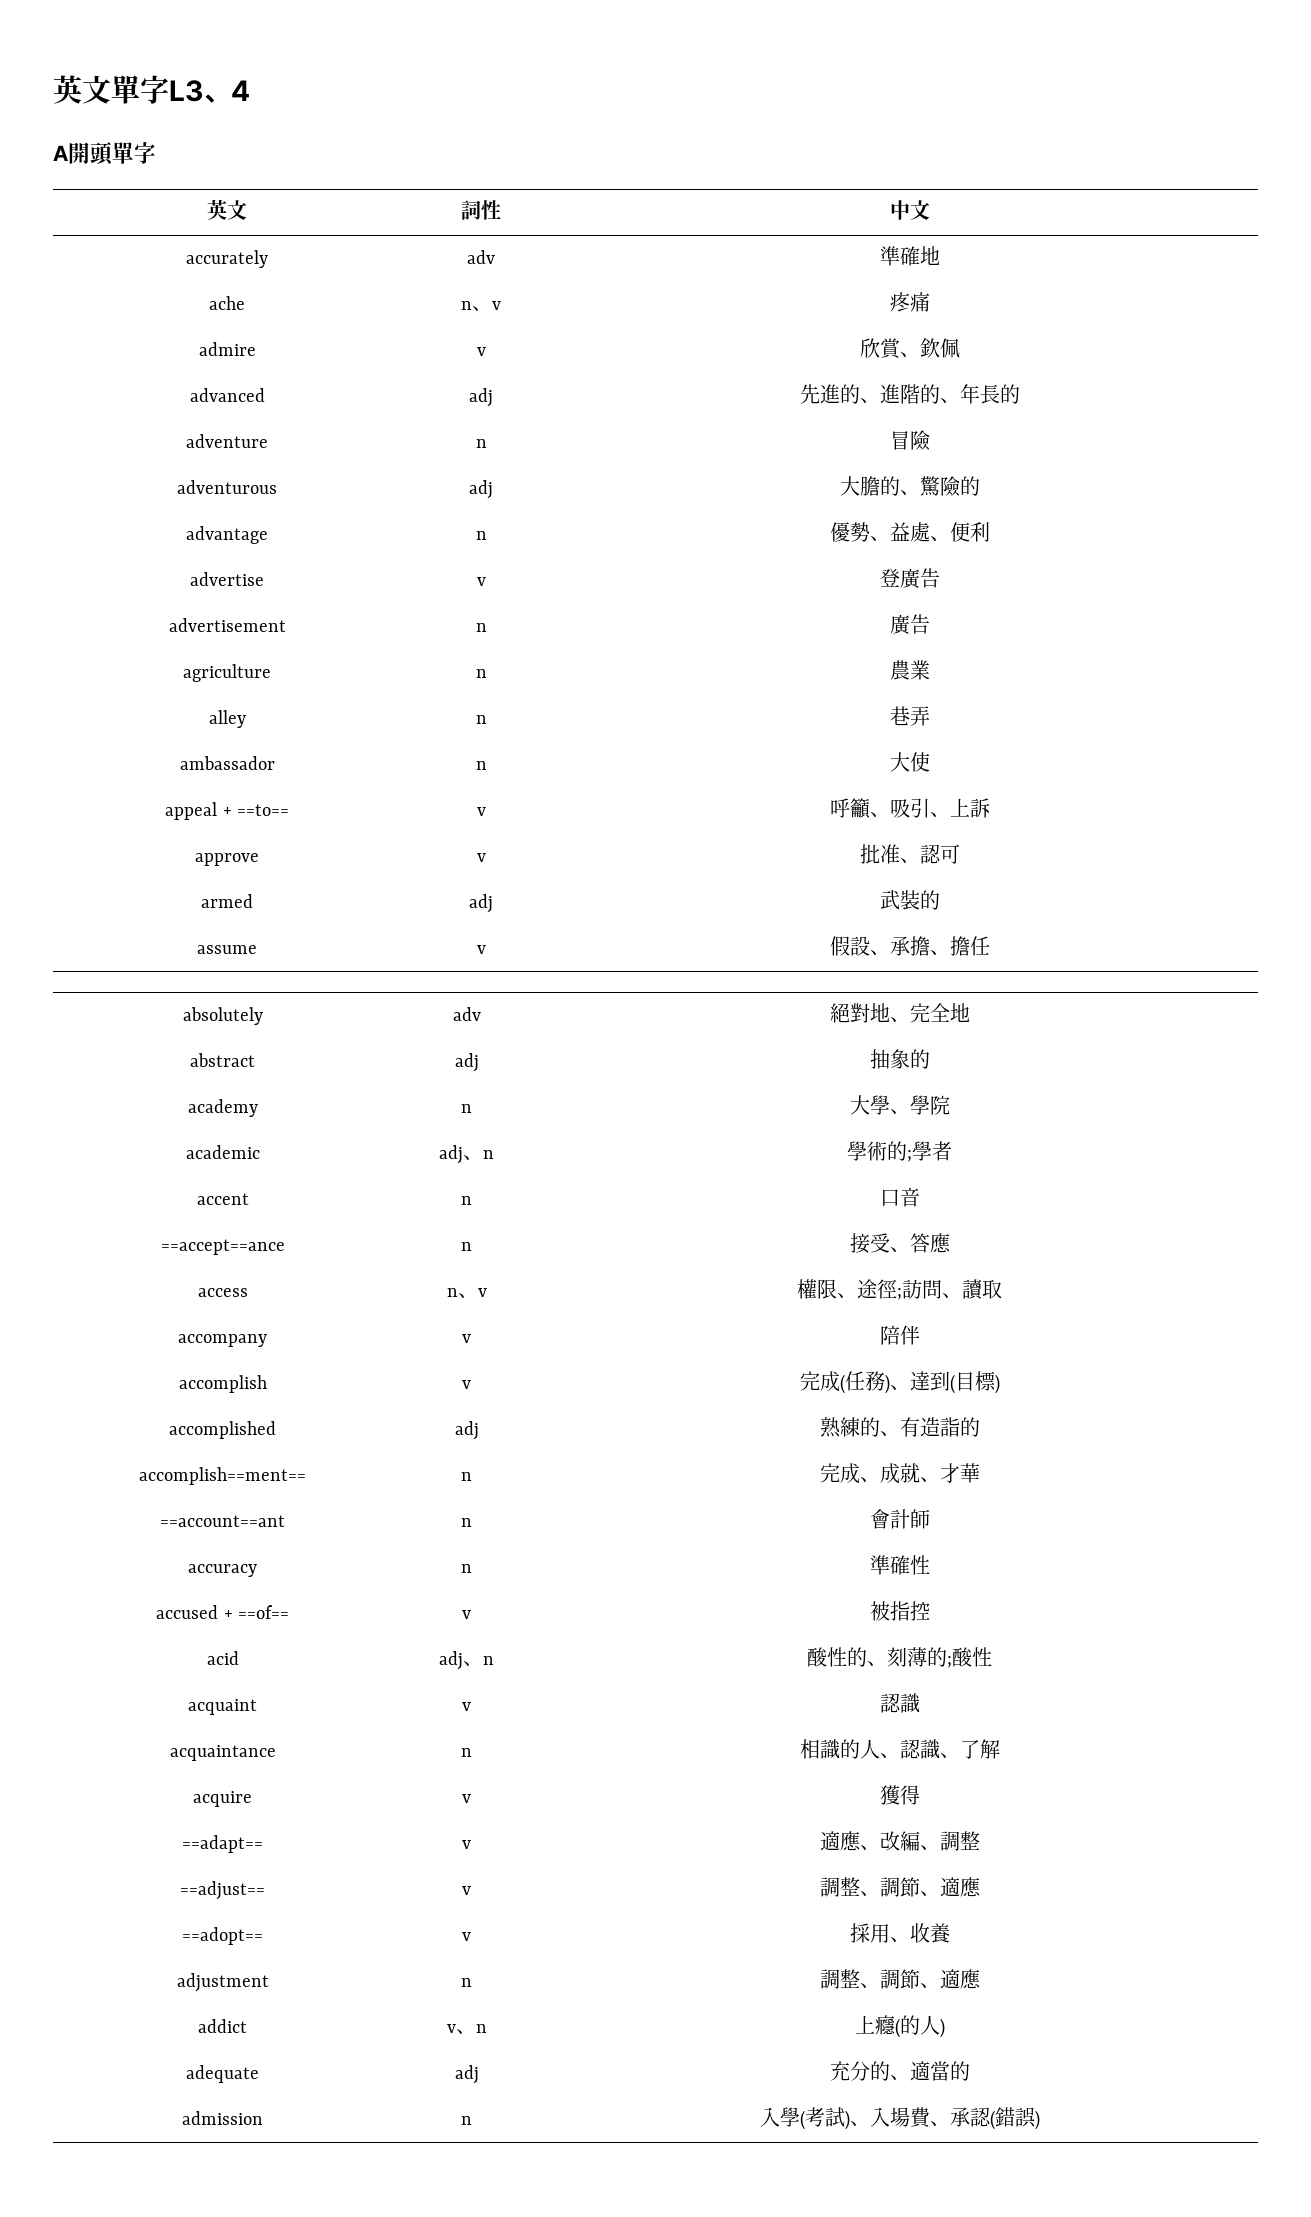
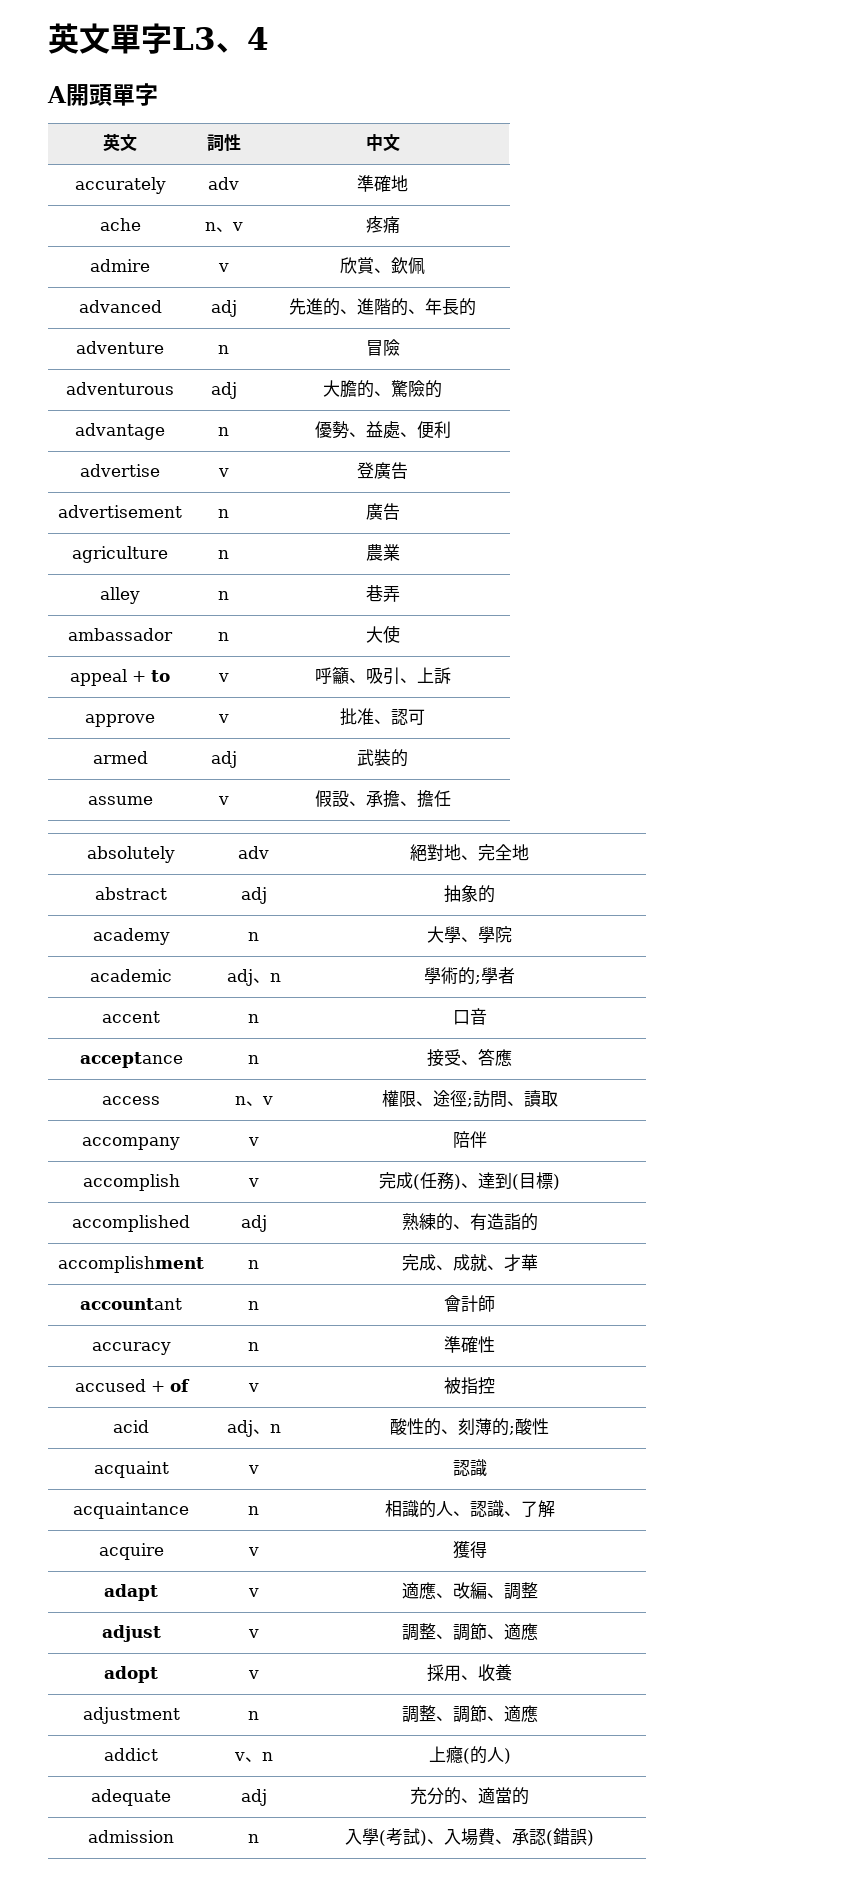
- appeal + ==to== | v | 呼籲、吸引、上訴
+ appeal + to | v | 呼籲、吸引、上訴
- ==accept==ance | n | 接受、答應
+ acceptance | n | 接受、答應
- accomplish==ment== | n | 完成、成就、才華
+ accomplishment | n | 完成、成就、才華
- ==account==ant | n | 會計師
+ accountant | n | 會計師
- accused + ==of== | v | 被指控
+ accused + of | v | 被指控
- ==adapt== | v | 適應、改編、調整
+ adapt | v | 適應、改編、調整
- ==adjust== | v | 調整、調節、適應
+ adjust | v | 調整、調節、適應
- ==adopt== | v | 採用、收養
+ adopt | v | 採用、收養

